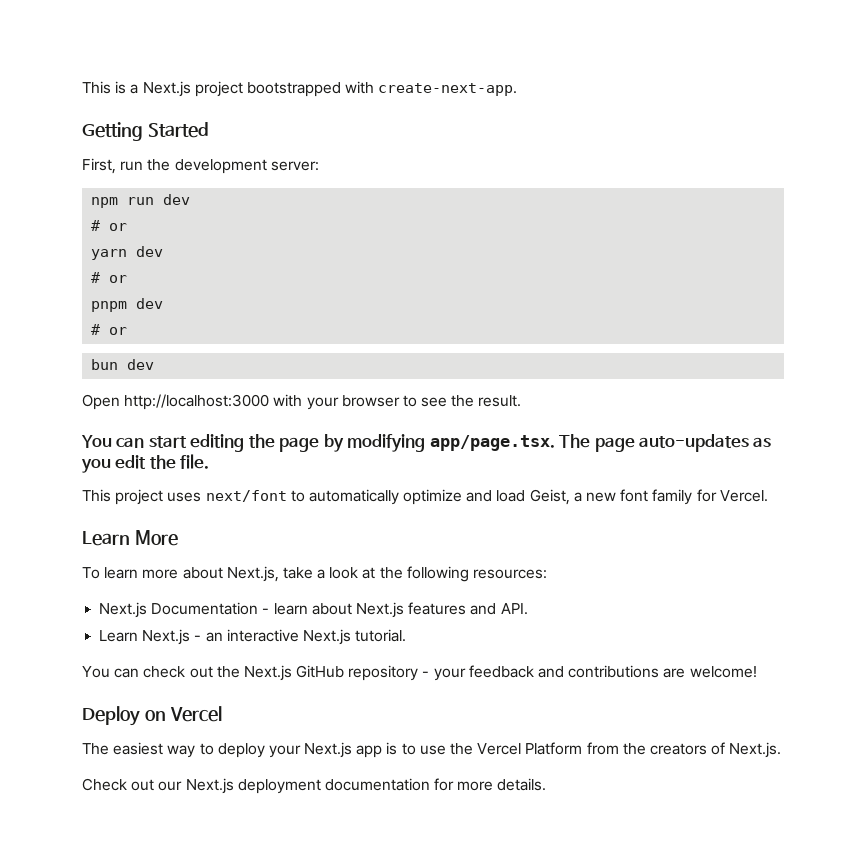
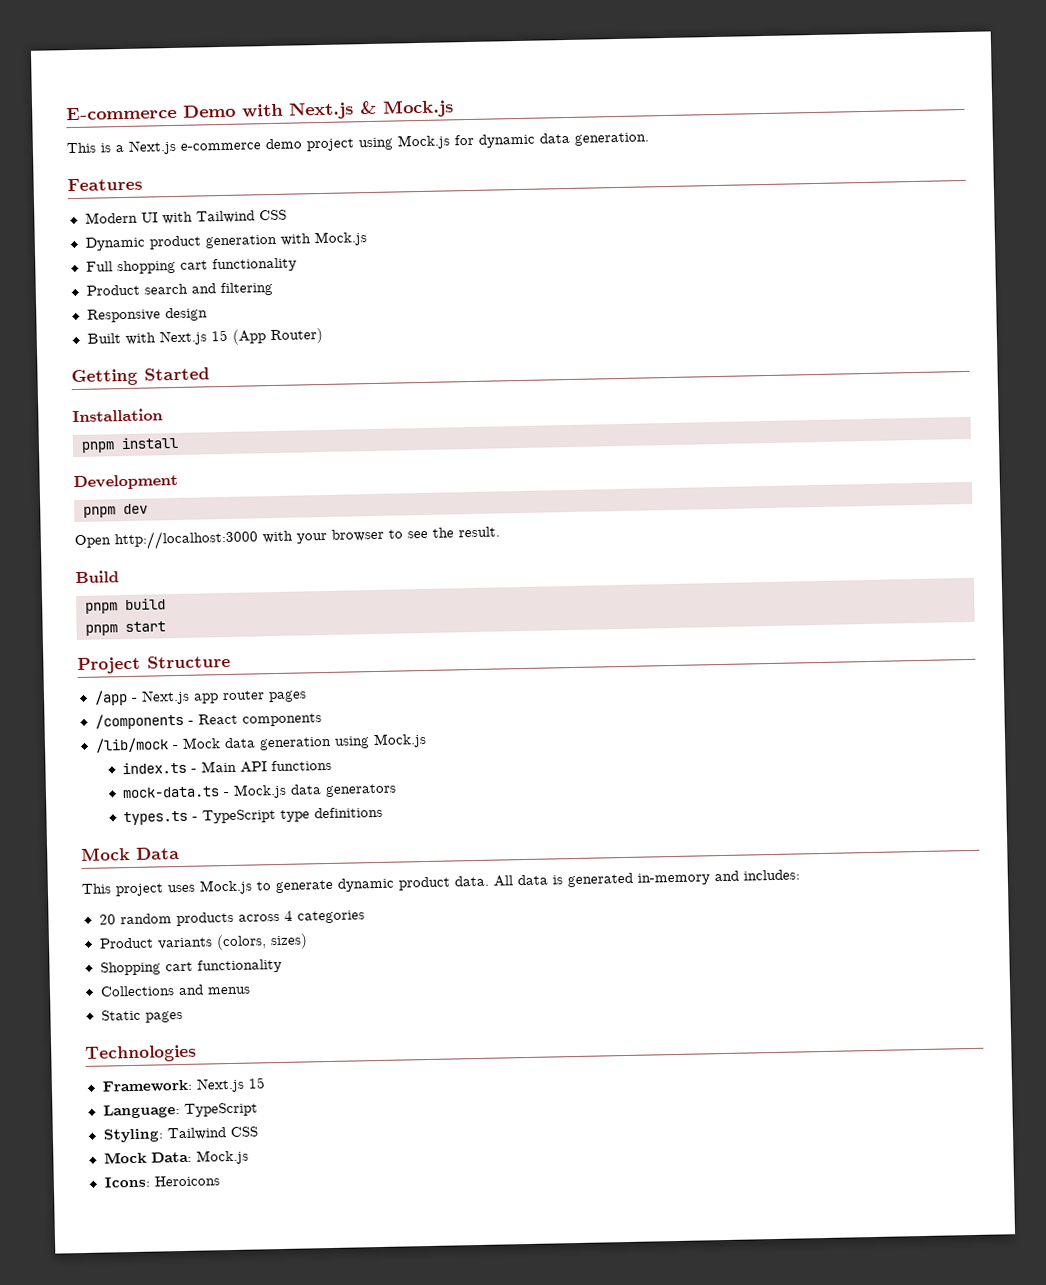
- This is a Next.js project bootstrapped with create-next-app.
+ E-commerce Demo with Next.js & Mock.js
+ This is a Next.js e-commerce demo project using Mock.js for dynamic data generation.
+ Features
+ Modern UI with Tailwind CSS
+ Dynamic product generation with Mock.js
+ Full shopping cart functionality
+ Product search and filtering
+ Responsive design
+ Built with Next.js 15 (App Router)
  Getting Started
- First, run the development server:
- npm run dev
- # or
- yarn dev
- # or
+ Installation
+ pnpm install
+ Development
  pnpm dev
- # or
- bun dev
- You can start editing the page by modifying app/page.tsx. The page auto-updates as you edit the file.
- This project uses next/font to automatically optimize and load Geist, a new font family for Vercel.
- Learn More
- To learn more about Next.js, take a look at the following resources:
- Next.js Documentation - learn about Next.js features and API.
- Learn Next.js - an interactive Next.js tutorial.
- You can check out the Next.js GitHub repository - your feedback and contributions are welcome!
- Deploy on Vercel
- The easiest way to deploy your Next.js app is to use the Vercel Platform from the creators of Next.js.
- Check out our Next.js deployment documentation for more details.
+ Build
+ pnpm build
+ pnpm start
+ Project Structure
+ /app - Next.js app router pages
+ /components - React components
+ /lib/mock - Mock data generation using Mock.js
+ index.ts - Main API functions
+ mock-data.ts - Mock.js data generators
+ types.ts - TypeScript type definitions
+ Mock Data
+ This project uses Mock.js to generate dynamic product data. All data is generated in-memory and includes:
+ 20 random products across 4 categories
+ Product variants (colors, sizes)
+ Shopping cart functionality
+ Collections and menus
+ Static pages
+ Technologies
+ Framework: Next.js 15
+ Language: TypeScript
+ Styling: Tailwind CSS
+ Mock Data: Mock.js
+ Icons: Heroicons

